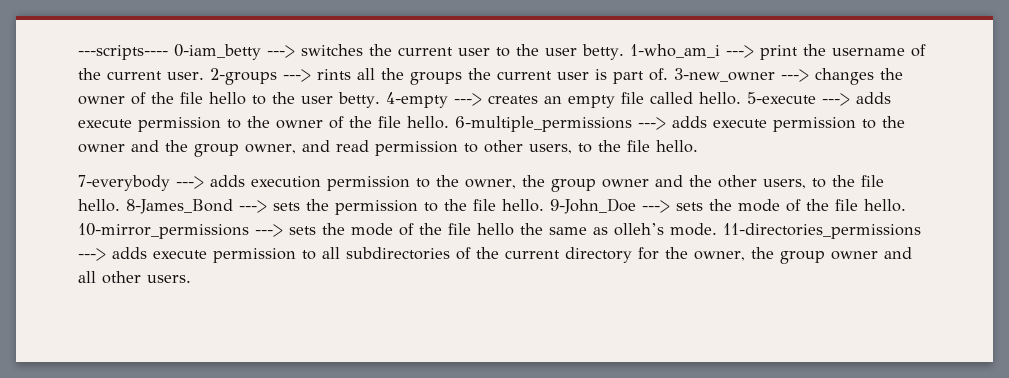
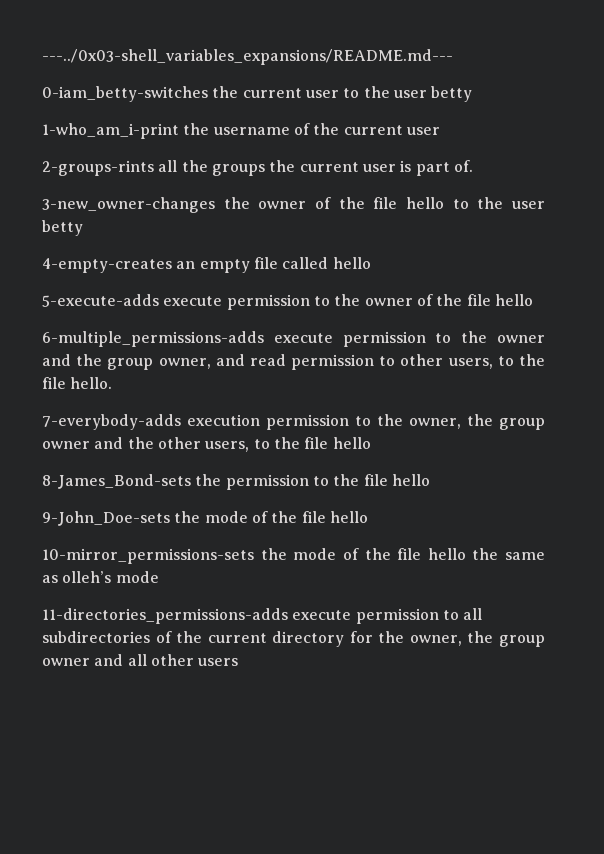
- ---scripts---- 0-iam_betty ---> switches the current user to the user betty. 1-who_am_i ---> print the username of the current user. 2-groups ---> rints all the groups the current user is part of. 3-new_owner ---> changes the owner of the file hello to the user betty. 4-empty ---> creates an empty file called hello. 5-execute ---> adds execute permission to the owner of the file hello. 6-multiple_permissions ---> adds execute permission to the owner and the group owner, and read permission to other users, to the file hello.
+ ---../0x03-shell_variables_expansions/README.md---
+ 0-iam_betty-switches the current user to the user betty
+ 1-who_am_i-print the username of the current user
+ 2-groups-rints all the groups the current user is part of.
+ 3-new_owner-changes the owner of the file hello to the user betty
+ 4-empty-creates an empty file called hello
+ 5-execute-adds execute permission to the owner of the file hello
+ 6-multiple_permissions-adds execute permission to the owner and the group owner, and read permission to other users, to the file hello.
- 7-everybody ---> adds execution permission to the owner, the group owner and the other users, to the file hello. 8-James_Bond ---> sets the permission to the file hello. 9-John_Doe ---> sets the mode of the file hello. 10-mirror_permissions ---> sets the mode of the file hello the same as olleh’s mode. 11-directories_permissions ---> adds execute permission to all subdirectories of the current directory for the owner, the group owner and all other users.
+ 7-everybody-adds execution permission to the owner, the group owner and the other users, to the file hello
+ 8-James_Bond-sets the permission to the file hello
+ 9-John_Doe-sets the mode of the file hello
+ 10-mirror_permissions-sets the mode of the file hello the same as olleh’s mode
+ 11-directories_permissions-adds execute permission to all subdirectories of the current directory for the owner, the group owner and all other users

